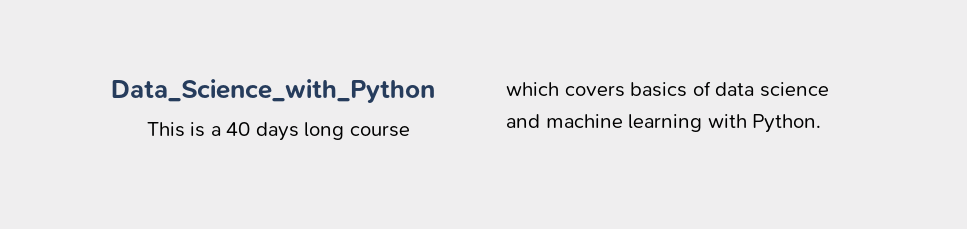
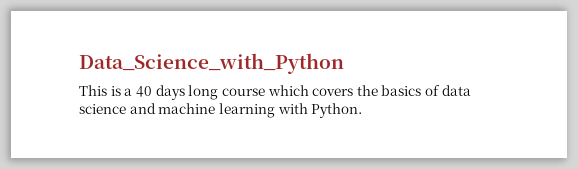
- This is a 40 days long course which covers basics of data science and machine learning with Python.
+ This is a 40 days long course which covers the basics of data science and machine learning with Python.

